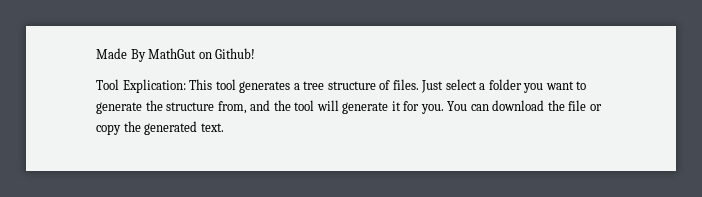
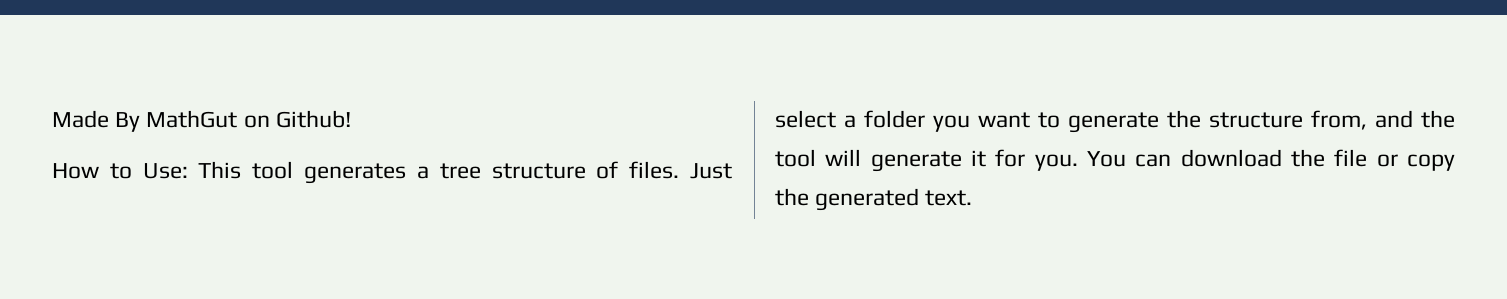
- Tool Explication: This tool generates a tree structure of files.
+ How to Use: This tool generates a tree structure of files.

